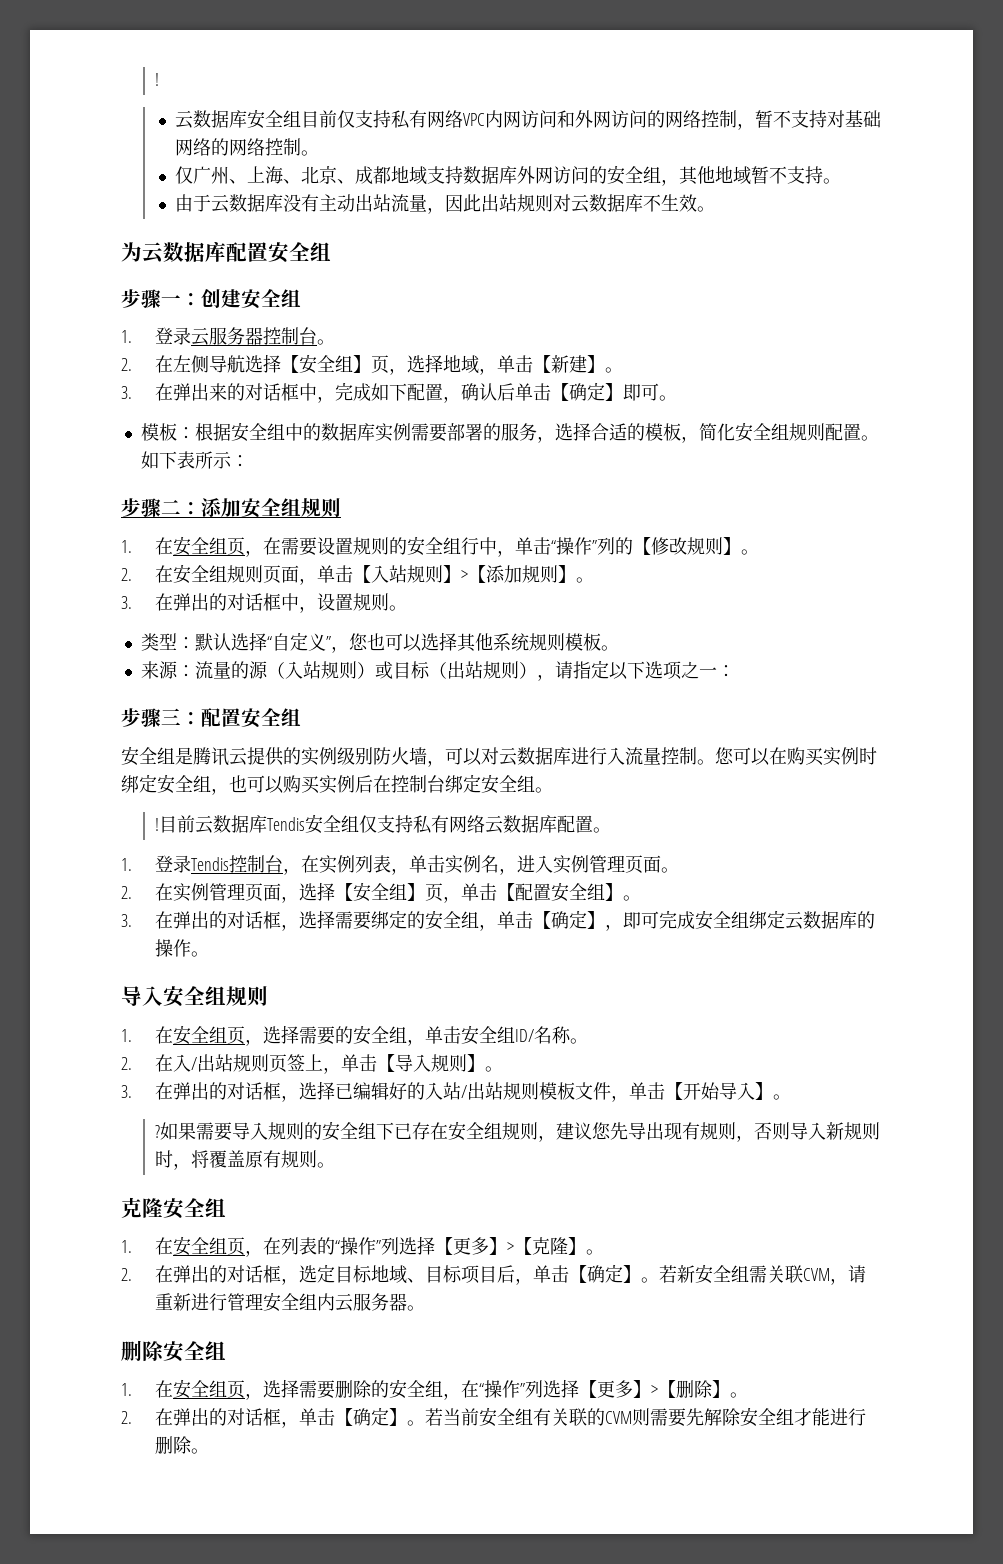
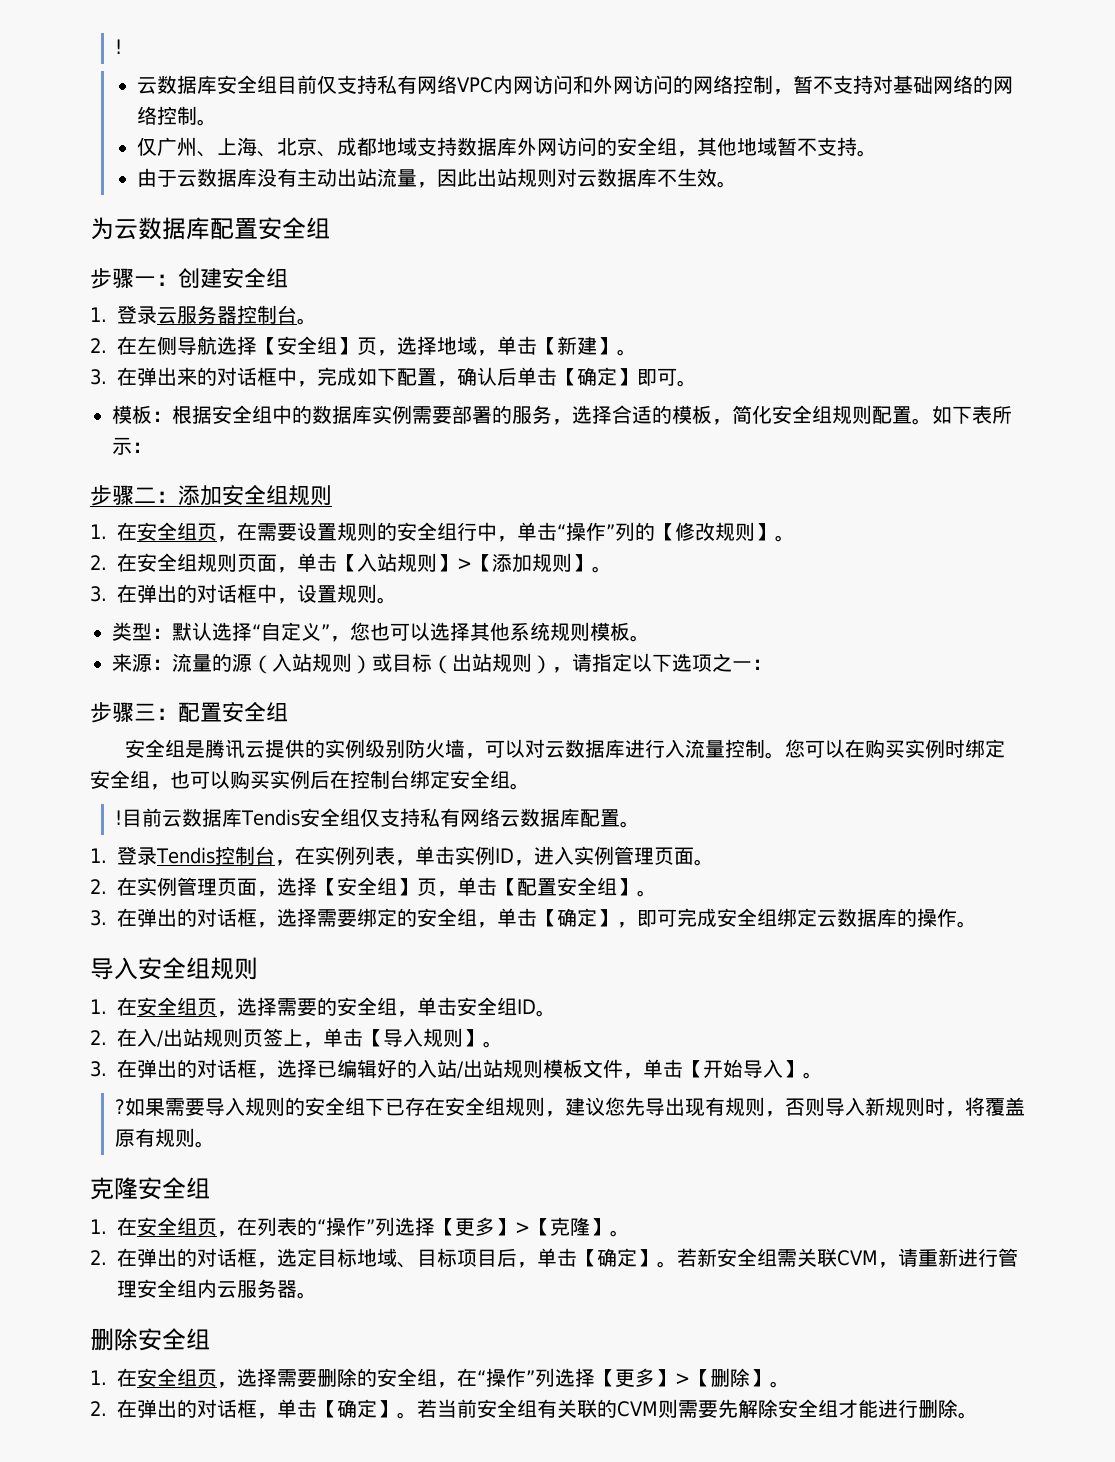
- 1.登录Tendis控制台，在实例列表，单击实例名，进入实例管理页面。
+ 1.登录Tendis控制台，在实例列表，单击实例ID，进入实例管理页面。
- 1.在安全组页，选择需要的安全组，单击安全组ID/名称。
+ 1.在安全组页，选择需要的安全组，单击安全组ID。

